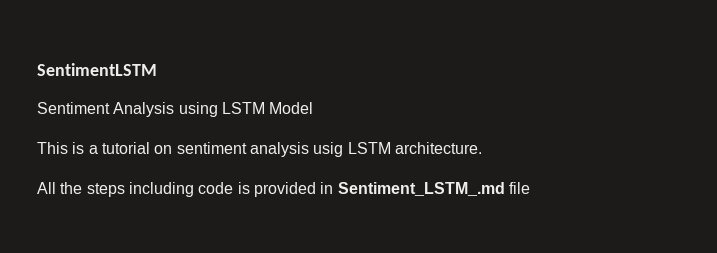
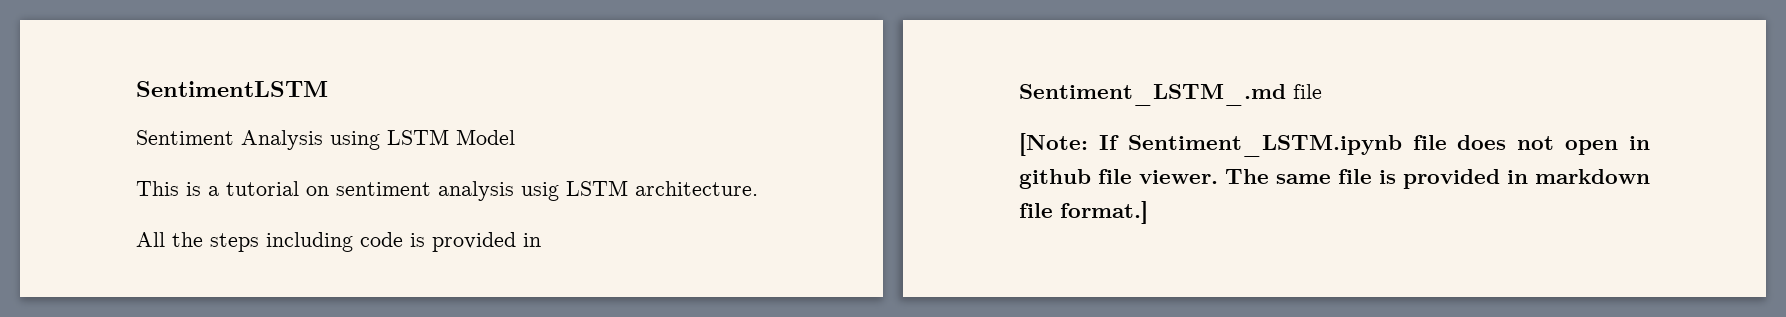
+ [Note: If Sentiment_LSTM.ipynb file does not open in github file viewer. The same file is provided in markdown file format.]

